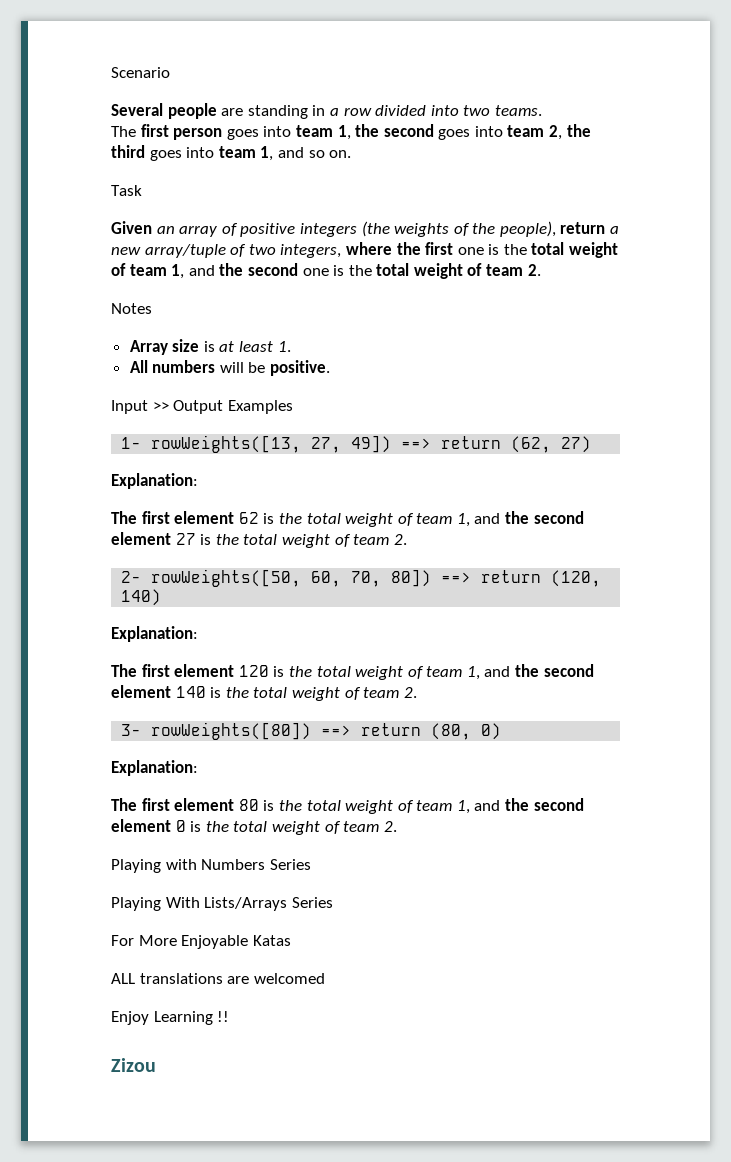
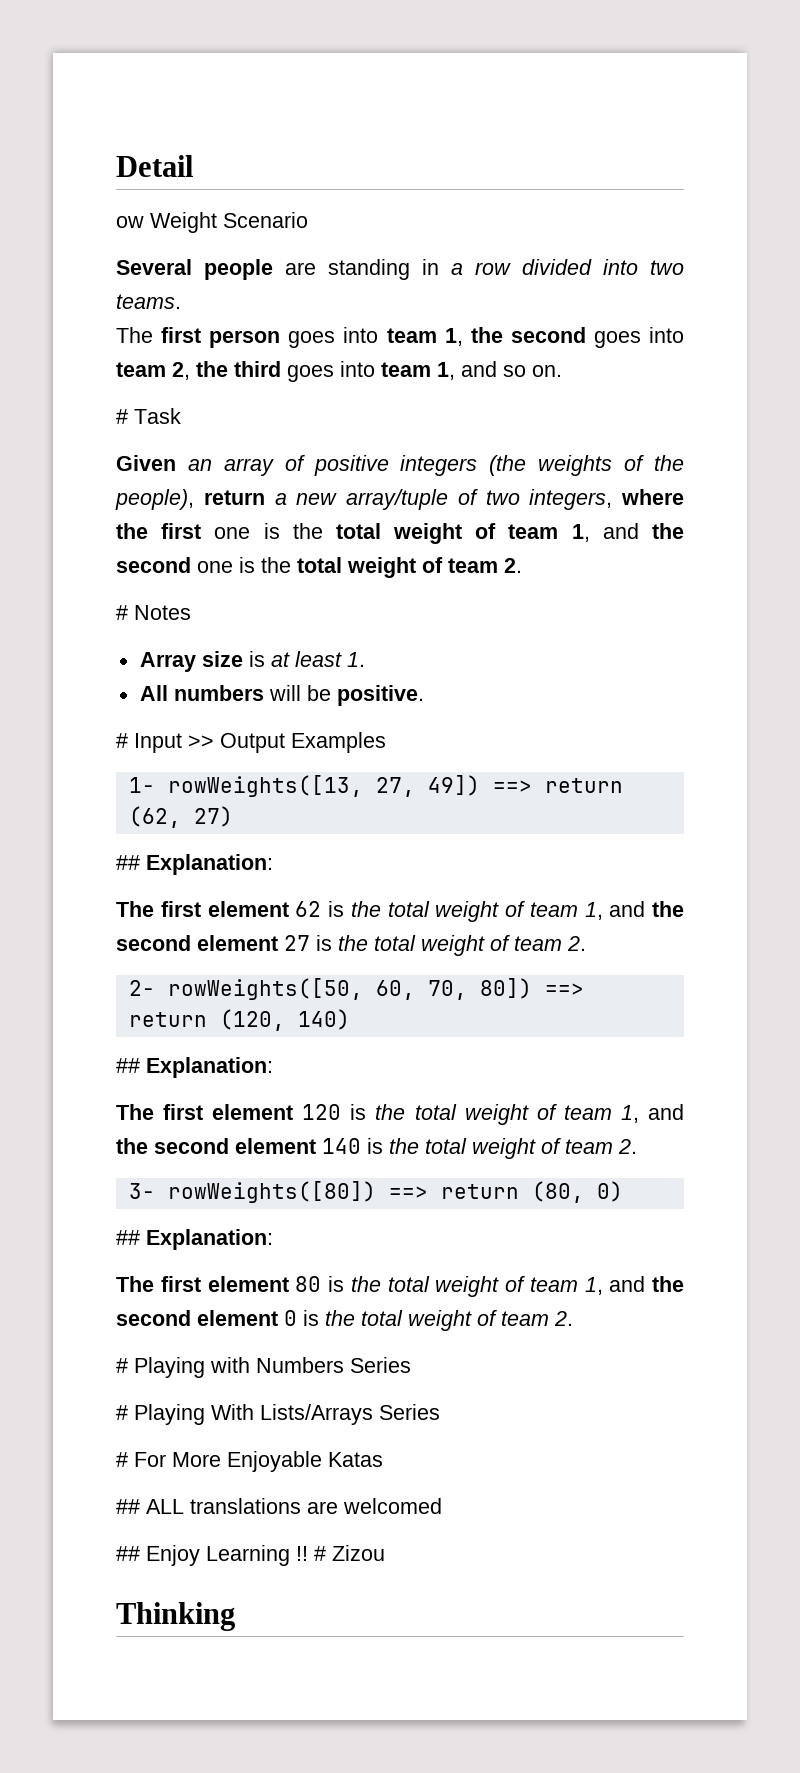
- Scenario
+ Detail
+ ow Weight Scenario
- Task
+ # Task
- Notes
+ # Notes
- Input >> Output Examples
+ # Input >> Output Examples
  1- rowWeights([13, 27, 49]) ==> return (62, 27)
- Explanation:
+ ## Explanation:
  2- rowWeights([50, 60, 70, 80]) ==> return (120, 140)
- Explanation:
+ ## Explanation:
  3- rowWeights([80]) ==> return (80, 0)
- Explanation:
+ ## Explanation:
- Playing with Numbers Series
+ # Playing with Numbers Series
- Playing With Lists/Arrays Series
+ # Playing With Lists/Arrays Series
- For More Enjoyable Katas
+ # For More Enjoyable Katas
- ALL translations are welcomed
+ ## ALL translations are welcomed
- Enjoy Learning !!
- Zizou
+ ## Enjoy Learning !! # Zizou
+ Thinking

